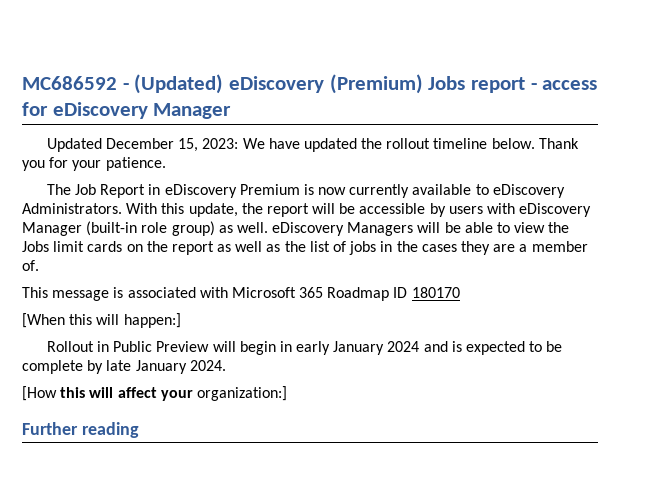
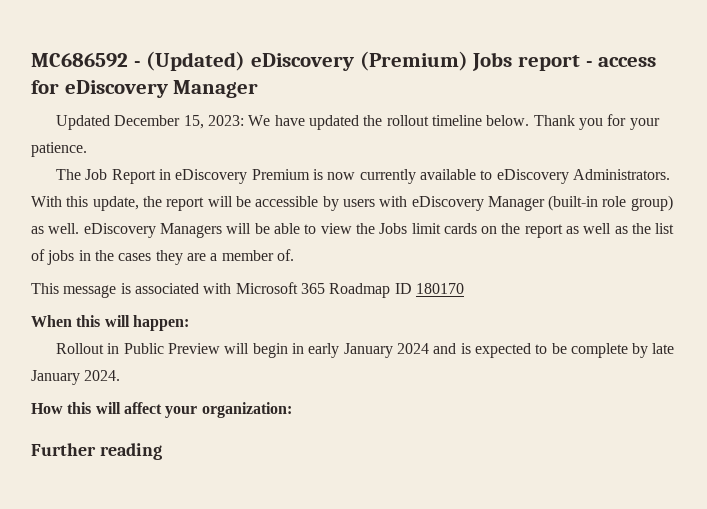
- [When this will happen:]
+ When this will happen:
- [How this will affect your organization:]
+ How this will affect your organization:

